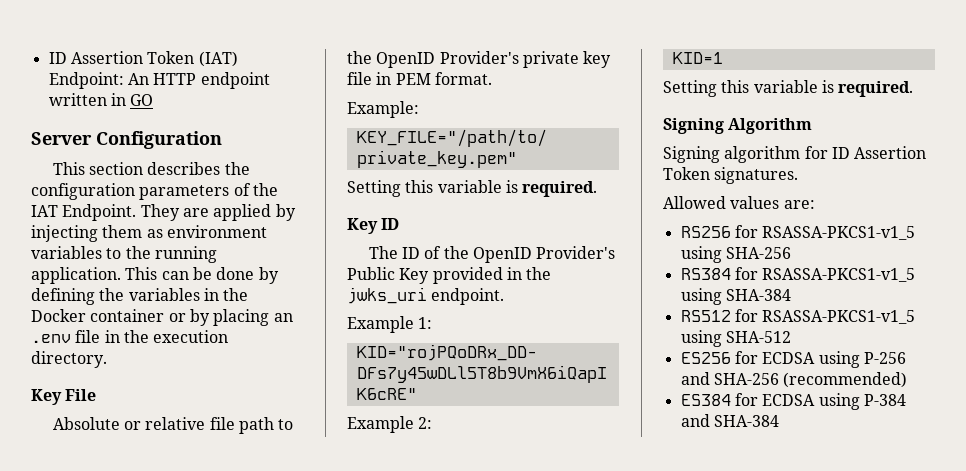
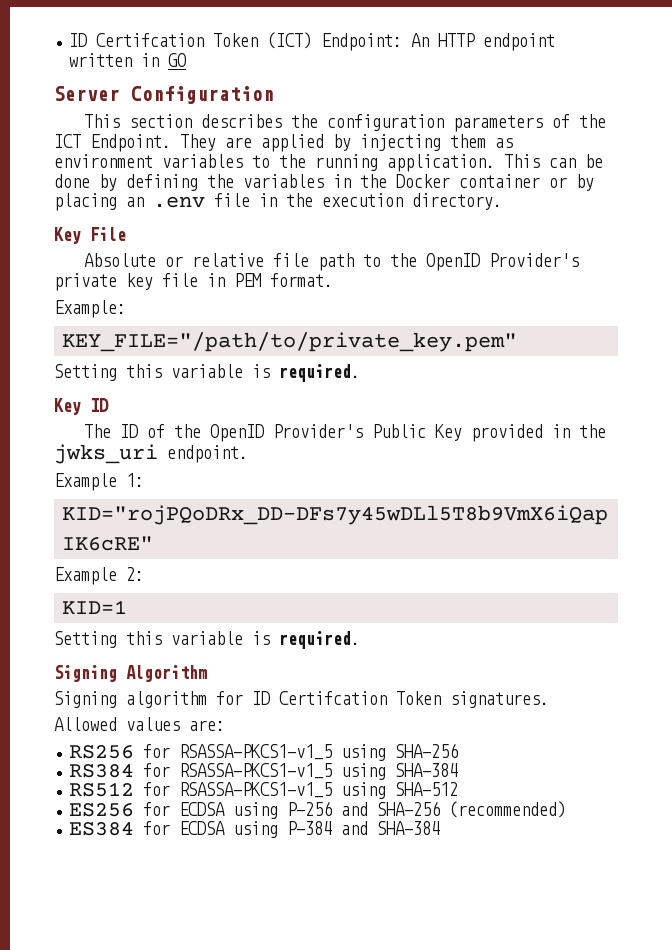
- ID Assertion Token (IAT) Endpoint: An HTTP endpoint written in GO
+ ID Certifcation Token (ICT) Endpoint: An HTTP endpoint written in GO
- This section describes the configuration parameters of the IAT Endpoint.
+ This section describes the configuration parameters of the ICT Endpoint.
- Signing algorithm for ID Assertion Token signatures.
+ Signing algorithm for ID Certifcation Token signatures.

